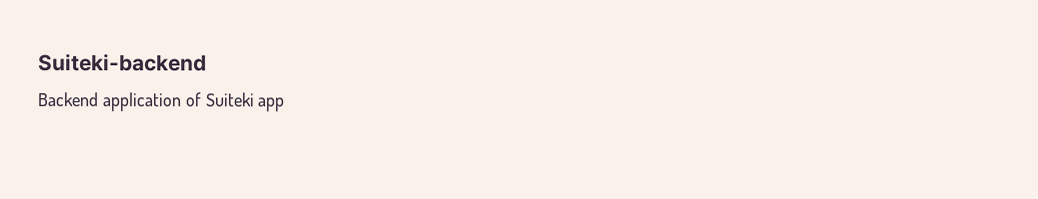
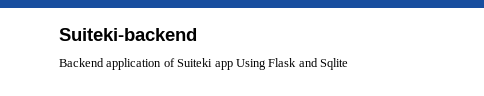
- Backend application of Suiteki app
+ Backend application of Suiteki app Using Flask and Sqlite

